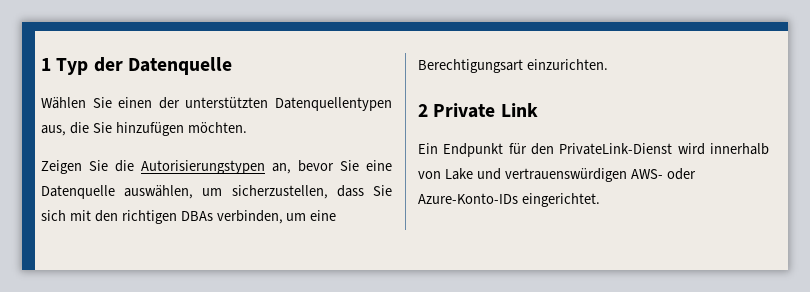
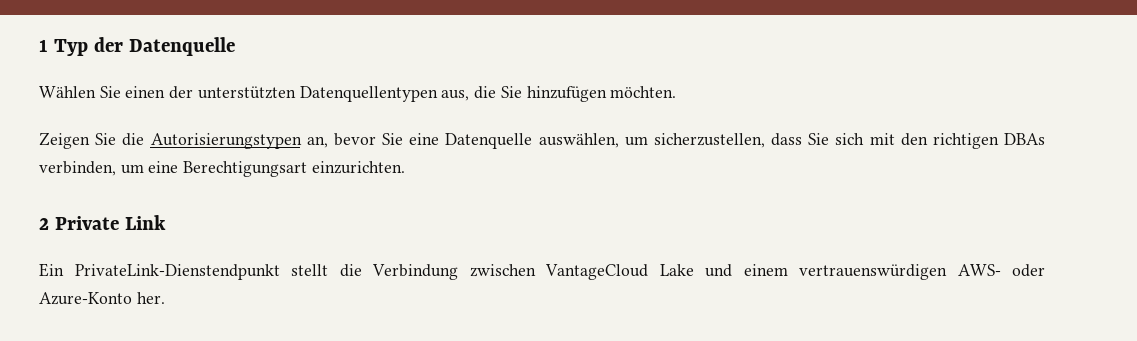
- Ein Endpunkt für den PrivateLink-Dienst wird innerhalb von Lake und vertrauenswürdigen AWS- oder Azure-Konto-IDs eingerichtet.
+ Ein PrivateLink-Dienstendpunkt stellt die Verbindung zwischen VantageCloud Lake und einem vertrauenswürdigen AWS- oder Azure-Konto her.

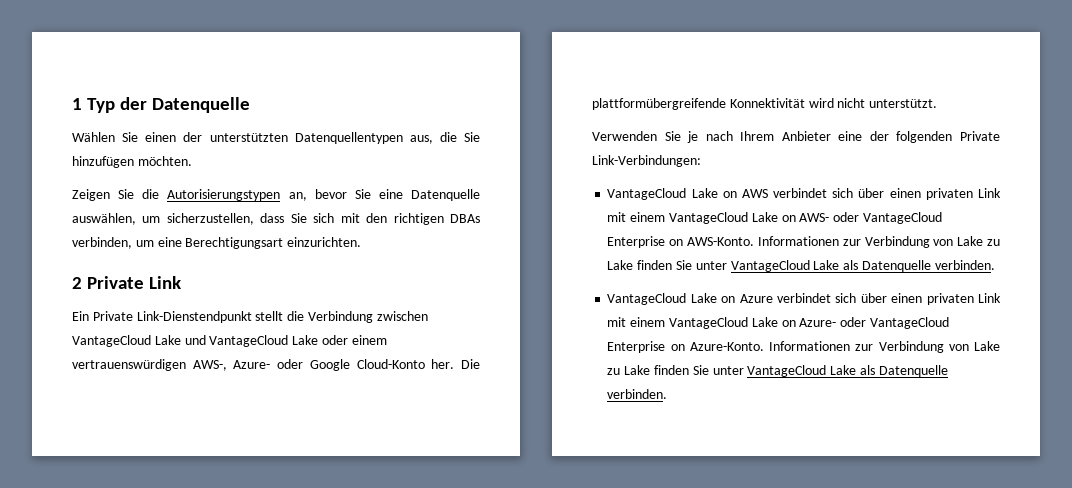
- Ein PrivateLink-Dienstendpunkt stellt die Verbindung zwischen VantageCloud Lake und einem vertrauenswürdigen AWS- oder Azure-Konto her.
+ Ein Private Link-Dienstendpunkt stellt die Verbindung zwischen VantageCloud Lake und VantageCloud Lake oder einem vertrauenswürdigen AWS-, Azure- oder Google Cloud-Konto her. Die plattformübergreifende Konnektivität wird nicht unterstützt.
+ Verwenden Sie je nach Ihrem Anbieter eine der folgenden Private Link-Verbindungen:
+ VantageCloud Lake on AWS verbindet sich über einen privaten Link mit einem VantageCloud Lake on AWS- oder VantageCloud Enterprise on AWS-Konto. Informationen zur Verbindung von Lake zu Lake finden Sie unter VantageCloud Lake als Datenquelle verbinden.
+ VantageCloud Lake on Azure verbindet sich über einen privaten Link mit einem VantageCloud Lake on Azure- oder VantageCloud Enterprise on Azure-Konto. Informationen zur Verbindung von Lake zu Lake finden Sie unter VantageCloud Lake als Datenquelle verbinden.

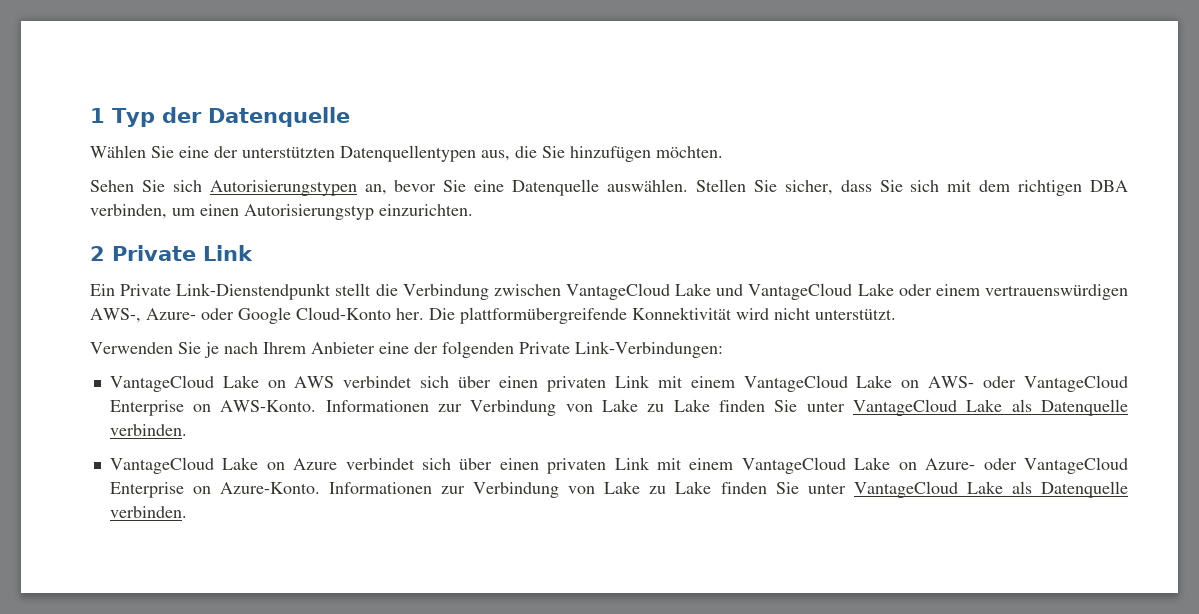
- Wählen Sie einen der unterstützten Datenquellentypen aus, die Sie hinzufügen möchten.
+ Wählen Sie eine der unterstützten Datenquellentypen aus, die Sie hinzufügen möchten.
- Zeigen Sie die Autorisierungstypen an, bevor Sie eine Datenquelle auswählen, um sicherzustellen, dass Sie sich mit den richtigen DBAs verbinden, um eine Berechtigungsart einzurichten.
+ Sehen Sie sich Autorisierungstypen an, bevor Sie eine Datenquelle auswählen. Stellen Sie sicher, dass Sie sich mit dem richtigen DBA verbinden, um einen Autorisierungstyp einzurichten.

